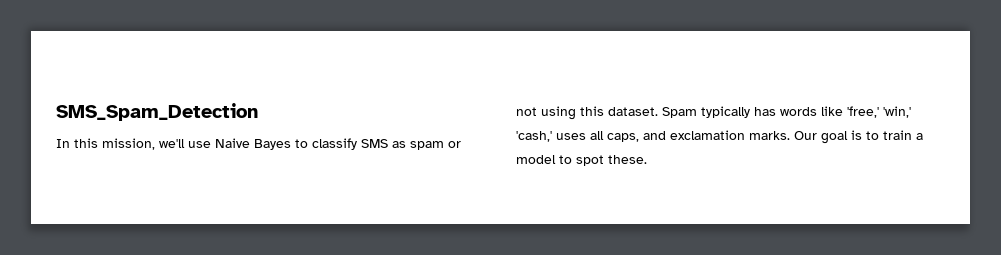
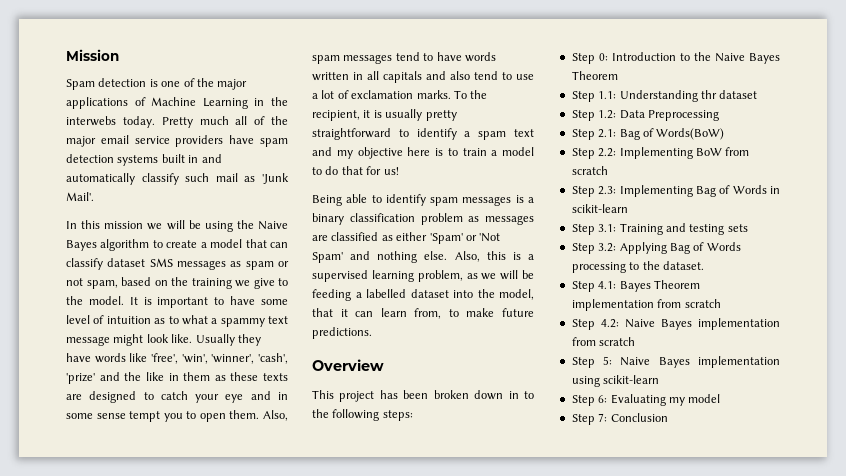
- SMS_Spam_Detection
- In this mission, we'll use Naive Bayes to classify SMS as spam or not using this dataset. Spam typically has words like 'free,' 'win,' 'cash,' uses all caps, and exclamation marks. Our goal is to train a model to spot these.
+ Mission
+ Spam detection is one of the major applications of Machine Learning in the interwebs today. Pretty much all of the major email service providers have spam detection systems built in and automatically classify such mail as 'Junk Mail'.
+ In this mission we will be using the Naive Bayes algorithm to create a model that can classify dataset SMS messages as spam or not spam, based on the training we give to the model. It is important to have some level of intuition as to what a spammy text message might look like. Usually they have words like 'free', 'win', 'winner', 'cash', 'prize' and the like in them as these texts are designed to catch your eye and in some sense tempt you to open them. Also, spam messages tend to have words written in all capitals and also tend to use a lot of exclamation marks. To the recipient, it is usually pretty straightforward to identify a spam text and my objective here is to train a model to do that for us!
+ Being able to identify spam messages is a binary classification problem as messages are classified as either 'Spam' or 'Not Spam' and nothing else. Also, this is a supervised learning problem, as we will be feeding a labelled dataset into the model, that it can learn from, to make future predictions.
+ Overview
+ This project has been broken down in to the following steps:
+ Step 0: Introduction to the Naive Bayes Theorem
+ Step 1.1: Understanding thr dataset
+ Step 1.2: Data Preprocessing
+ Step 2.1: Bag of Words(BoW)
+ Step 2.2: Implementing BoW from scratch
+ Step 2.3: Implementing Bag of Words in scikit-learn
+ Step 3.1: Training and testing sets
+ Step 3.2: Applying Bag of Words processing to the dataset.
+ Step 4.1: Bayes Theorem implementation from scratch
+ Step 4.2: Naive Bayes implementation from scratch
+ Step 5: Naive Bayes implementation using scikit-learn
+ Step 6: Evaluating my model
+ Step 7: Conclusion

